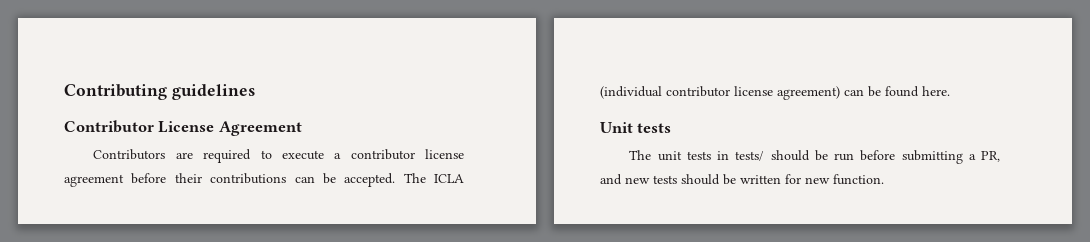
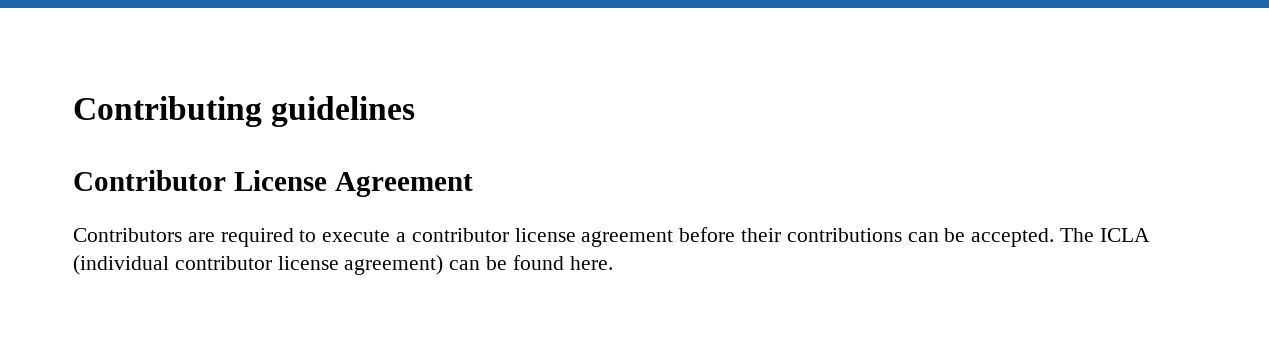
- Unit tests
- The unit tests in tests/ should be run before submitting a PR, and new tests should be written for new function.

